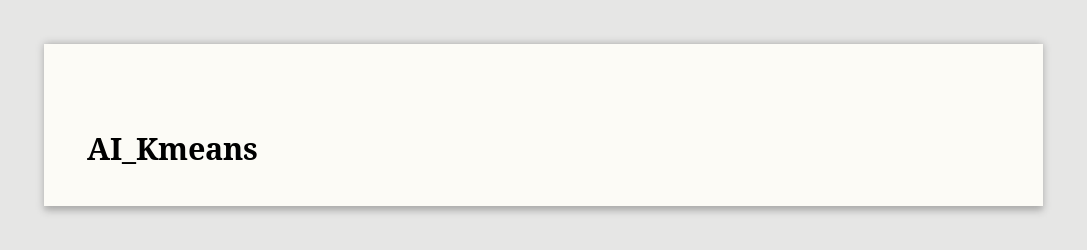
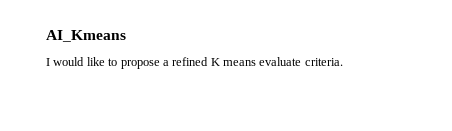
+ I would like to propose a refined K means evaluate criteria.

